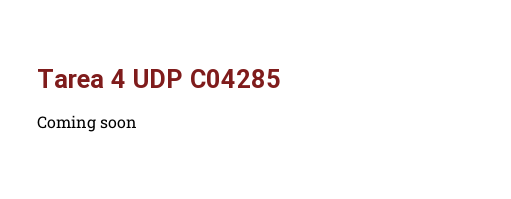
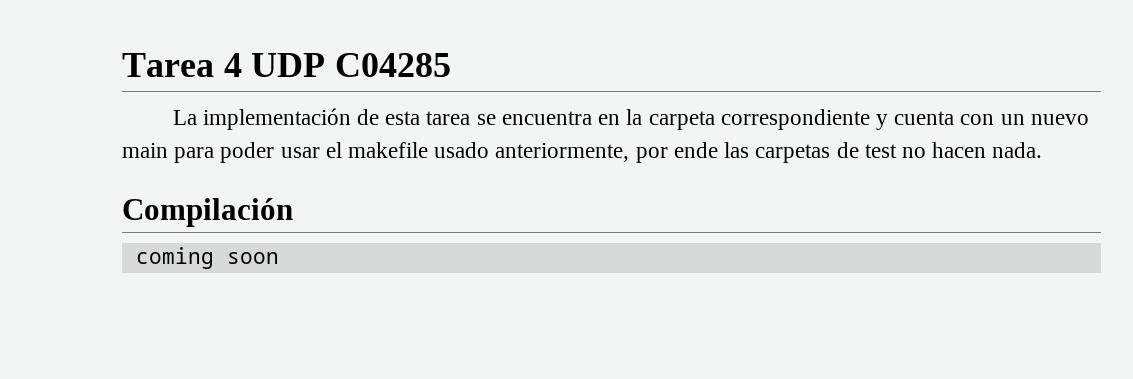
- Coming soon
+ La implementación de esta tarea se encuentra en la carpeta correspondiente y cuenta con un nuevo main para poder usar el makefile usado anteriormente, por ende las carpetas de test no hacen nada.
+ Compilación
+ coming soon

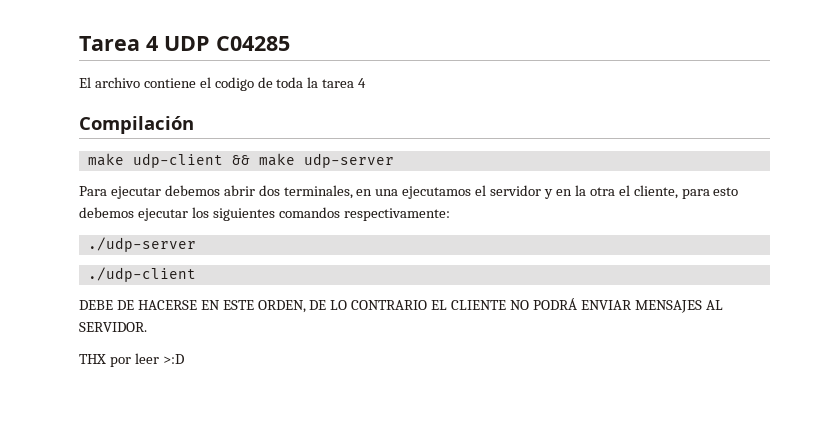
- La implementación de esta tarea se encuentra en la carpeta correspondiente y cuenta con un nuevo main para poder usar el makefile usado anteriormente, por ende las carpetas de test no hacen nada.
+ El archivo contiene el codigo de toda la tarea 4
  Compilación
- coming soon
+ make udp-client && make udp-server
+ Para ejecutar debemos abrir dos terminales, en una ejecutamos el servidor y en la otra el cliente, para esto debemos ejecutar los siguientes comandos respectivamente:
+ ./udp-server
+ ./udp-client
+ DEBE DE HACERSE EN ESTE ORDEN, DE LO CONTRARIO EL CLIENTE NO PODRÁ ENVIAR MENSAJES AL SERVIDOR.
+ THX por leer >:D

